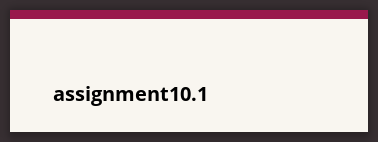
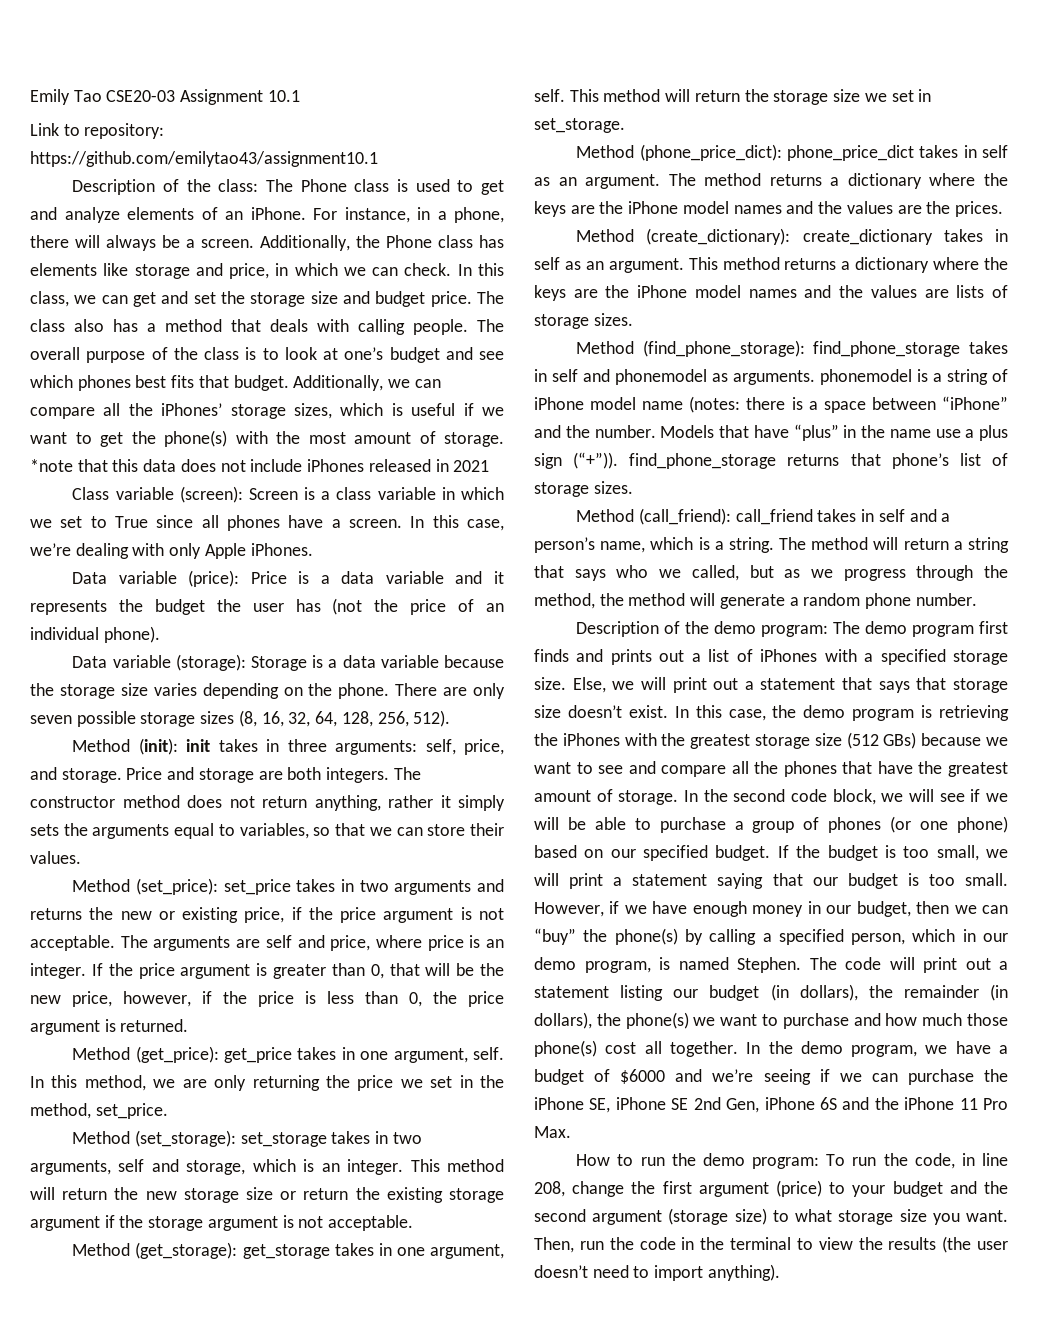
- assignment10.1
+ Emily Tao CSE20-03 Assignment 10.1
+ Link to repository: https://github.com/emilytao43/assignment10.1
+ Description of the class: The Phone class is used to get and analyze elements of an iPhone. For instance, in a phone, there will always be a screen. Additionally, the Phone class has elements like storage and price, in which we can check. In this class, we can get and set the storage size and budget price. The class also has a method that deals with calling people. The overall purpose of the class is to look at one’s budget and see which phones best fits that budget. Additionally, we can compare all the iPhones’ storage sizes, which is useful if we want to get the phone(s) with the most amount of storage. *note that this data does not include iPhones released in 2021
+ Class variable (screen): Screen is a class variable in which we set to True since all phones have a screen. In this case, we’re dealing with only Apple iPhones.
+ Data variable (price): Price is a data variable and it represents the budget the user has (not the price of an individual phone).
+ Data variable (storage): Storage is a data variable because the storage size varies depending on the phone. There are only seven possible storage sizes (8, 16, 32, 64, 128, 256, 512).
+ Method (init): init takes in three arguments: self, price, and storage. Price and storage are both integers. The constructor method does not return anything, rather it simply sets the arguments equal to variables, so that we can store their values.
+ Method (set_price): set_price takes in two arguments and returns the new or existing price, if the price argument is not acceptable. The arguments are self and price, where price is an integer. If the price argument is greater than 0, that will be the new price, however, if the price is less than 0, the price argument is returned.
+ Method (get_price): get_price takes in one argument, self. In this method, we are only returning the price we set in the method, set_price.
+ Method (set_storage): set_storage takes in two arguments, self and storage, which is an integer. This method will return the new storage size or return the existing storage argument if the storage argument is not acceptable.
+ Method (get_storage): get_storage takes in one argument, self. This method will return the storage size we set in set_storage.
+ Method (phone_price_dict): phone_price_dict takes in self as an argument. The method returns a dictionary where the keys are the iPhone model names and the values are the prices.
+ Method (create_dictionary): create_dictionary takes in self as an argument. This method returns a dictionary where the keys are the iPhone model names and the values are lists of storage sizes.
+ Method (find_phone_storage): find_phone_storage takes in self and phonemodel as arguments. phonemodel is a string of iPhone model name (notes: there is a space between “iPhone” and the number. Models that have “plus” in the name use a plus sign (“+”)). find_phone_storage returns that phone’s list of storage sizes.
+ Method (call_friend): call_friend takes in self and a person’s name, which is a string. The method will return a string that says who we called, but as we progress through the method, the method will generate a random phone number.
+ Description of the demo program: The demo program first finds and prints out a list of iPhones with a specified storage size. Else, we will print out a statement that says that storage size doesn’t exist. In this case, the demo program is retrieving the iPhones with the greatest storage size (512 GBs) because we want to see and compare all the phones that have the greatest amount of storage. In the second code block, we will see if we will be able to purchase a group of phones (or one phone) based on our specified budget. If the budget is too small, we will print a statement saying that our budget is too small. However, if we have enough money in our budget, then we can “buy” the phone(s) by calling a specified person, which in our demo program, is named Stephen. The code will print out a statement listing our budget (in dollars), the remainder (in dollars), the phone(s) we want to purchase and how much those phone(s) cost all together. In the demo program, we have a budget of $6000 and we’re seeing if we can purchase the iPhone SE, iPhone SE 2nd Gen, iPhone 6S and the iPhone 11 Pro Max.
+ How to run the demo program: To run the code, in line 208, change the first argument (price) to your budget and the second argument (storage size) to what storage size you want. Then, run the code in the terminal to view the results (the user doesn’t need to import anything).

